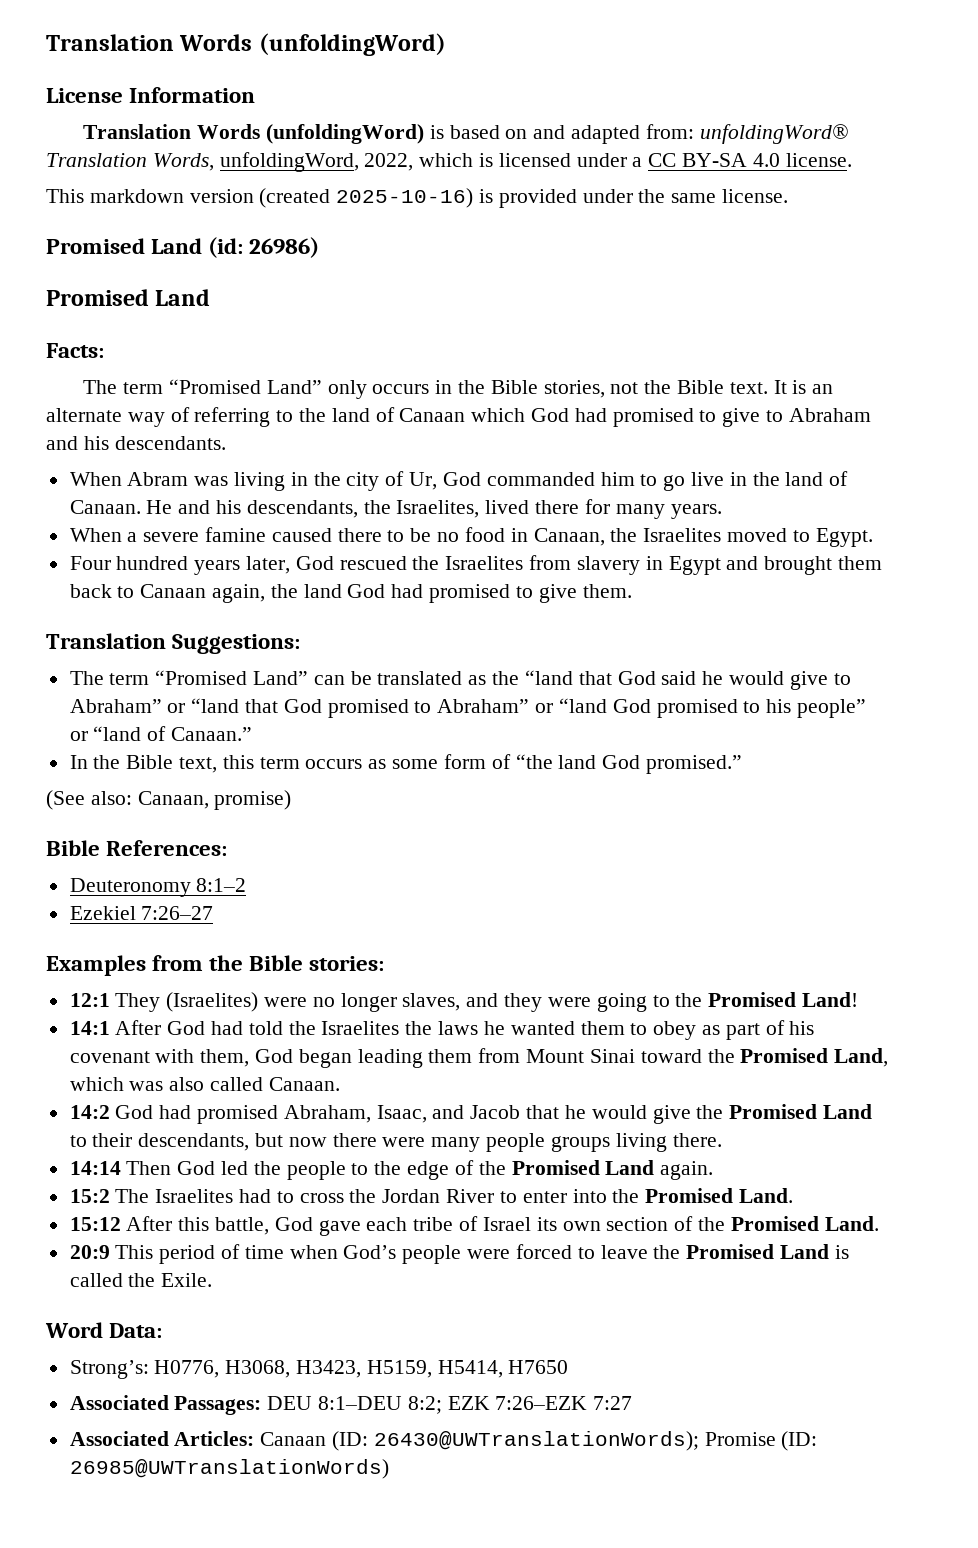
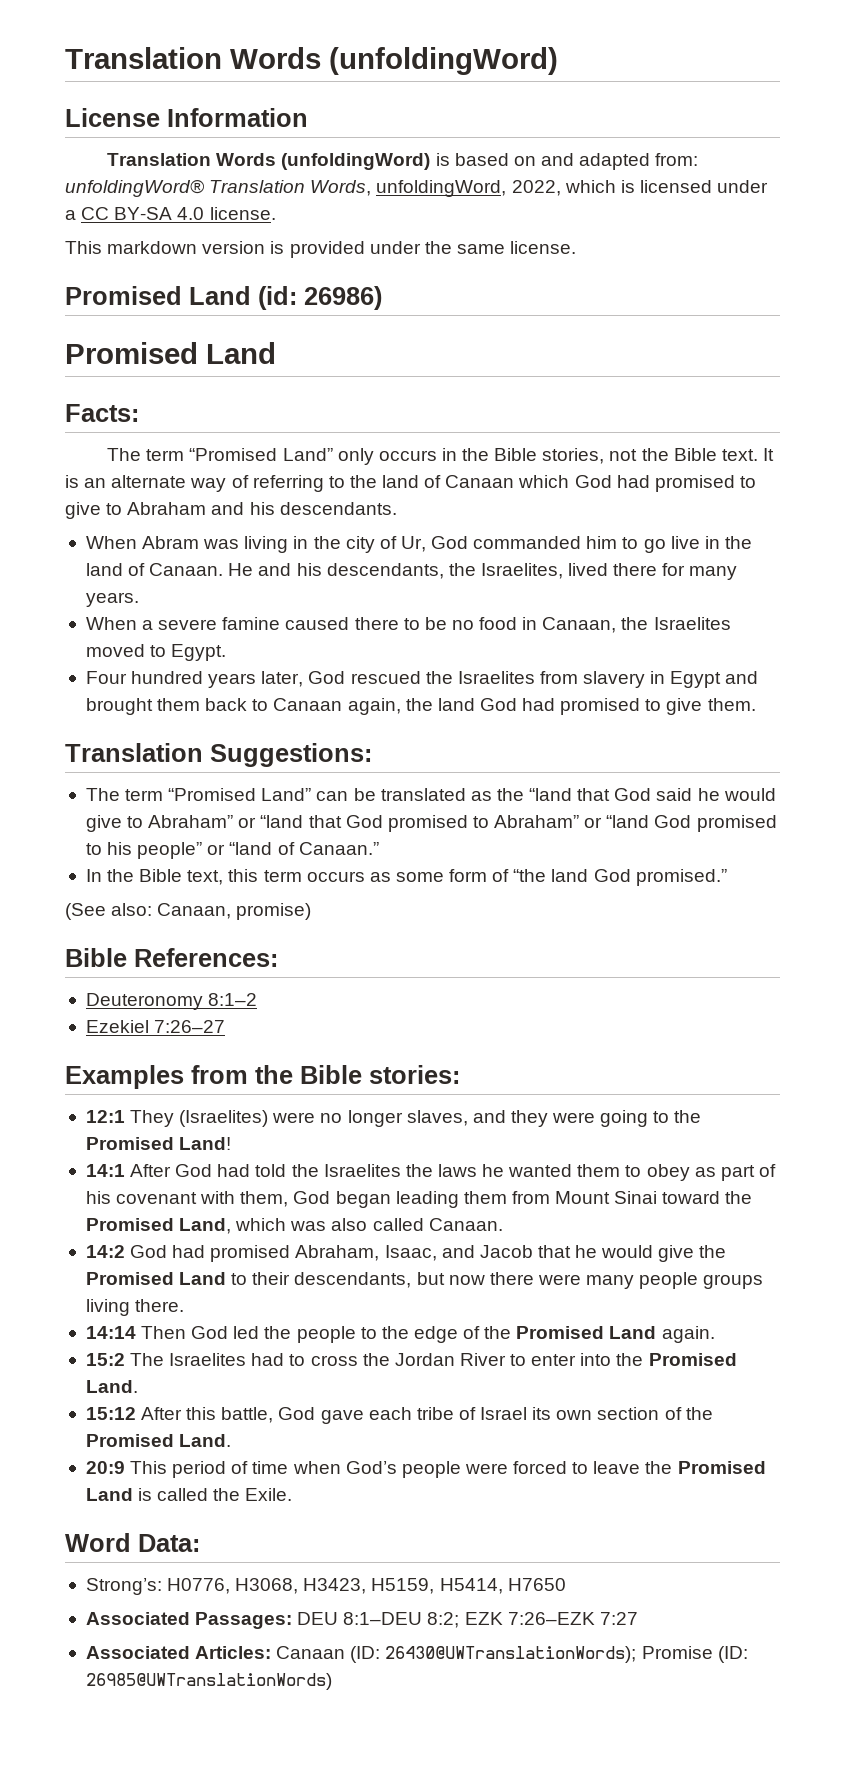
- This markdown version (created 2025-10-16) is provided under the same license.
+ This markdown version is provided under the same license.

